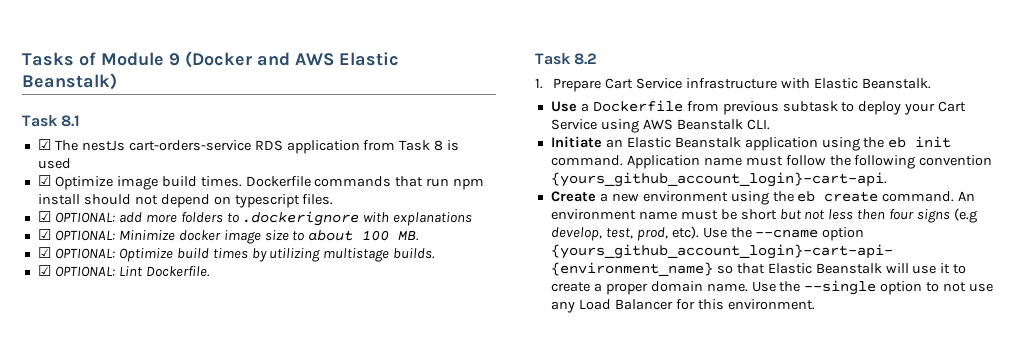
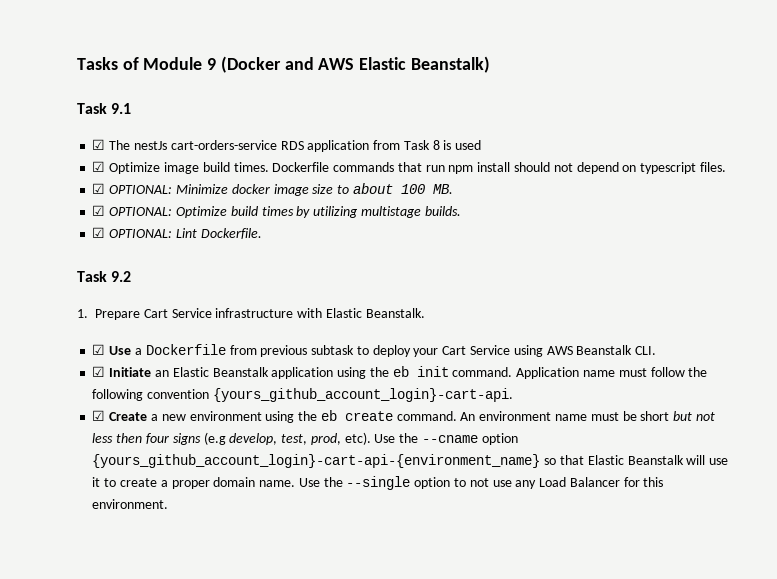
- Task 8.1
+ Task 9.1
- ☑ OPTIONAL: add more folders to .dockerignore with explanations
- Task 8.2
+ Task 9.2
- Use a Dockerfile from previous subtask to deploy your Cart Service using AWS Beanstalk CLI.
+ ☑ Use a Dockerfile from previous subtask to deploy your Cart Service using AWS Beanstalk CLI.
- Initiate an Elastic Beanstalk application using the eb init command.
+ ☑ Initiate an Elastic Beanstalk application using the eb init command.
- Create a new environment using the eb create command.
+ ☑ Create a new environment using the eb create command.

